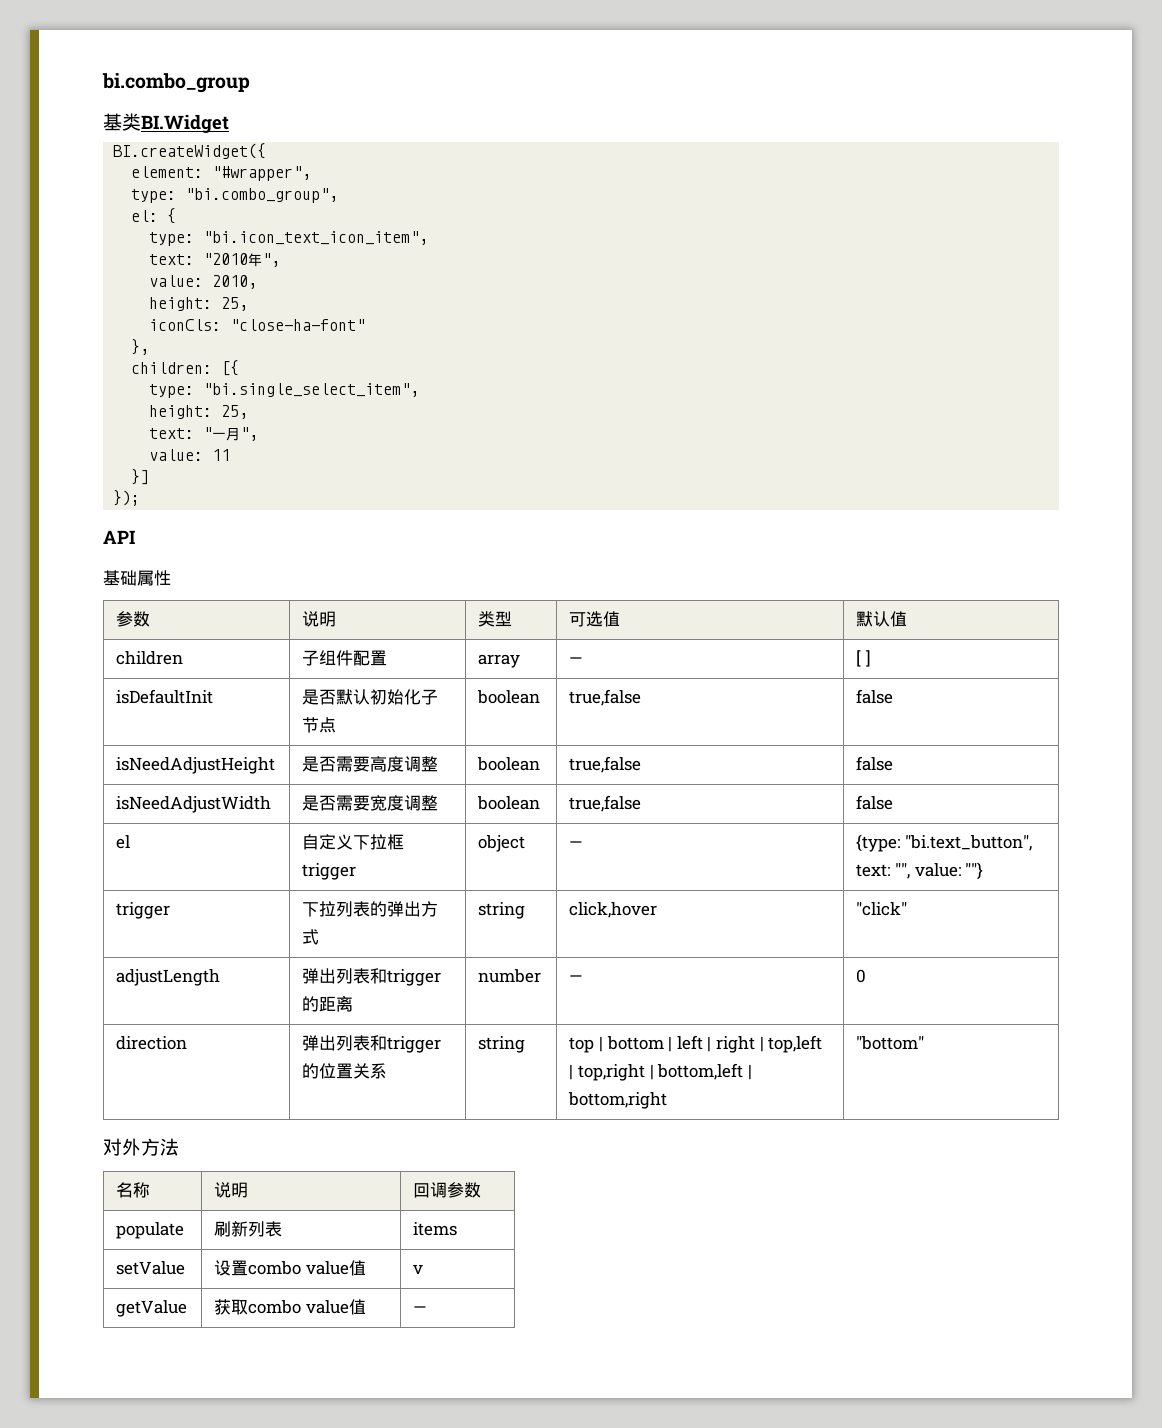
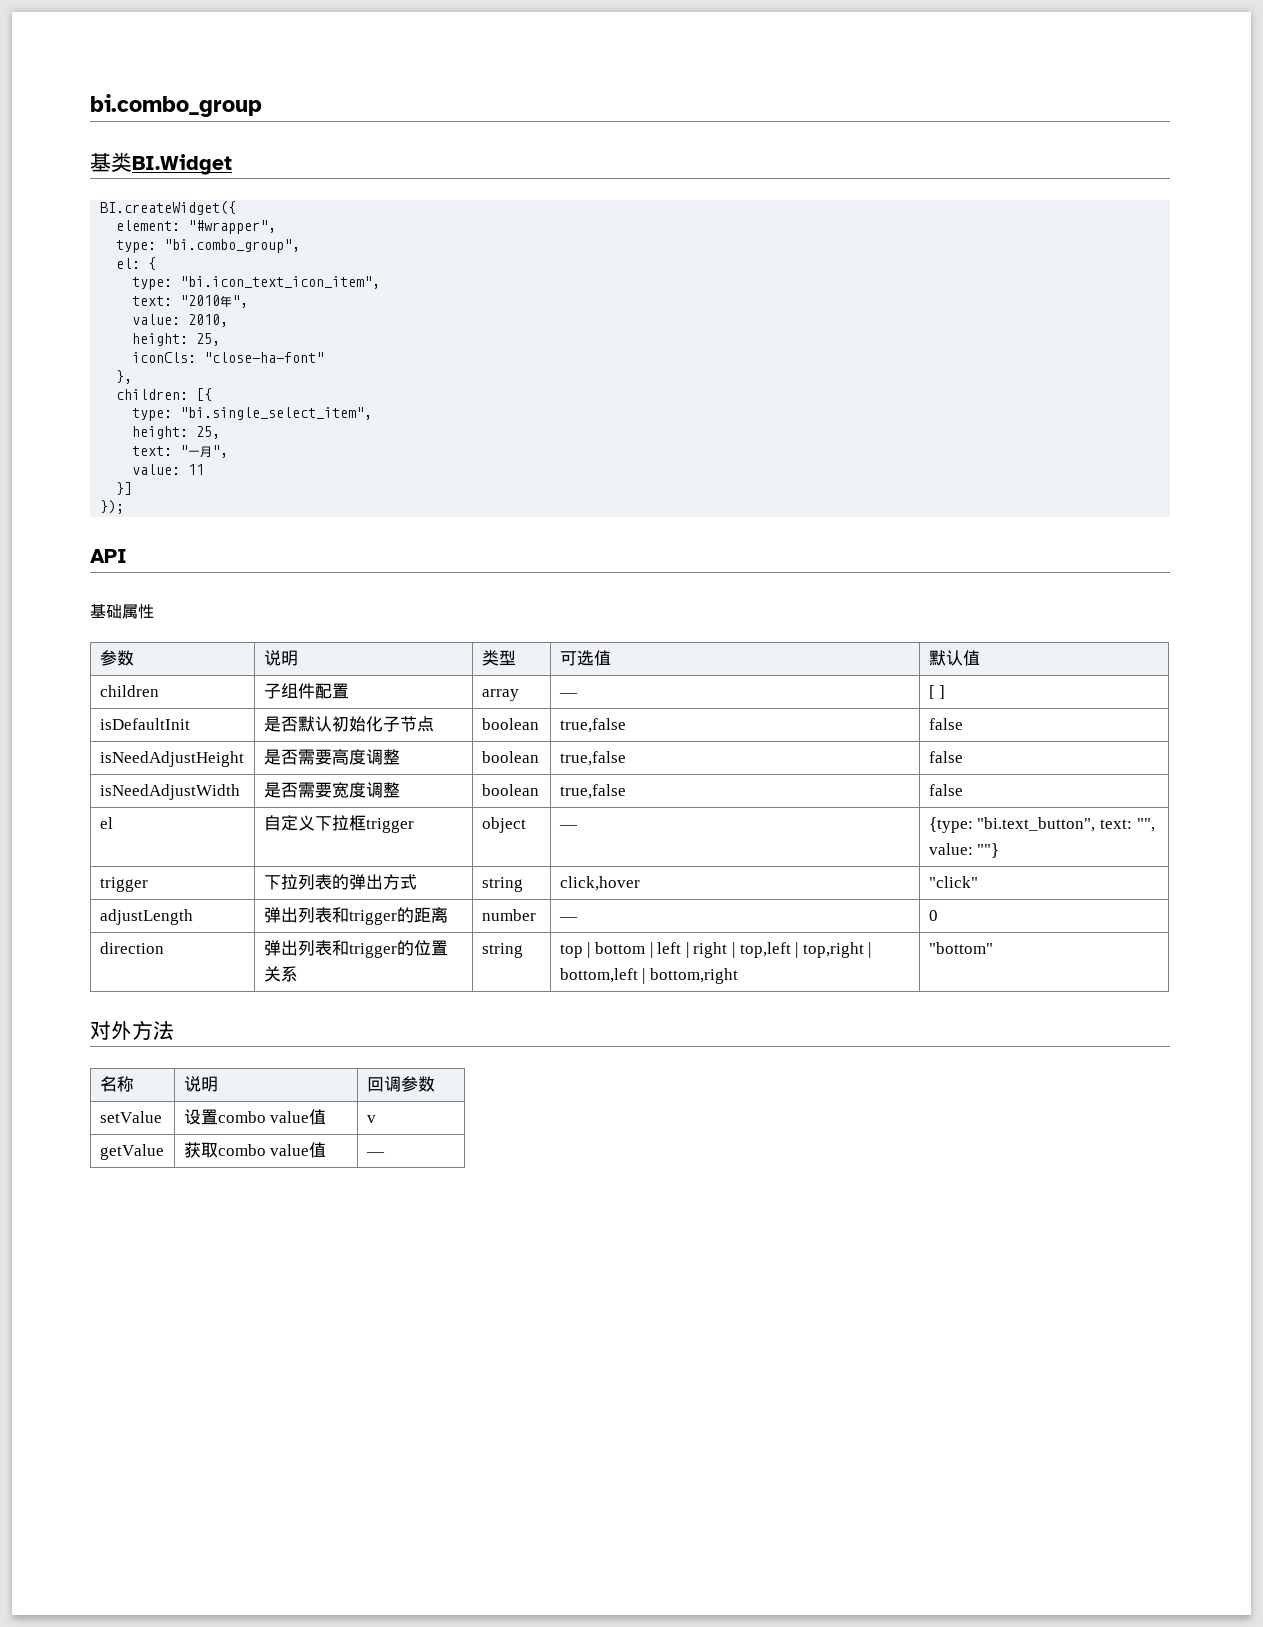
- populate | 刷新列表 | items

